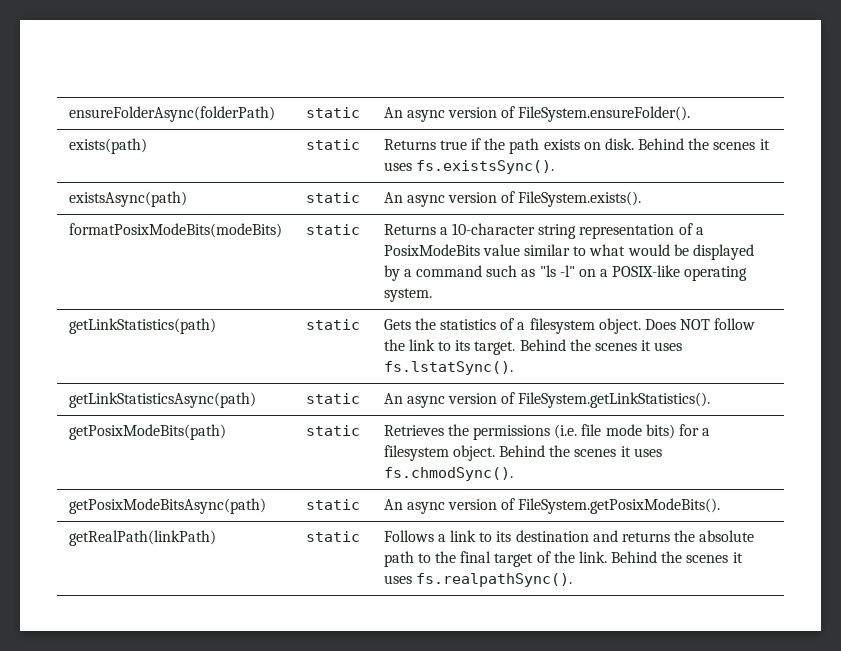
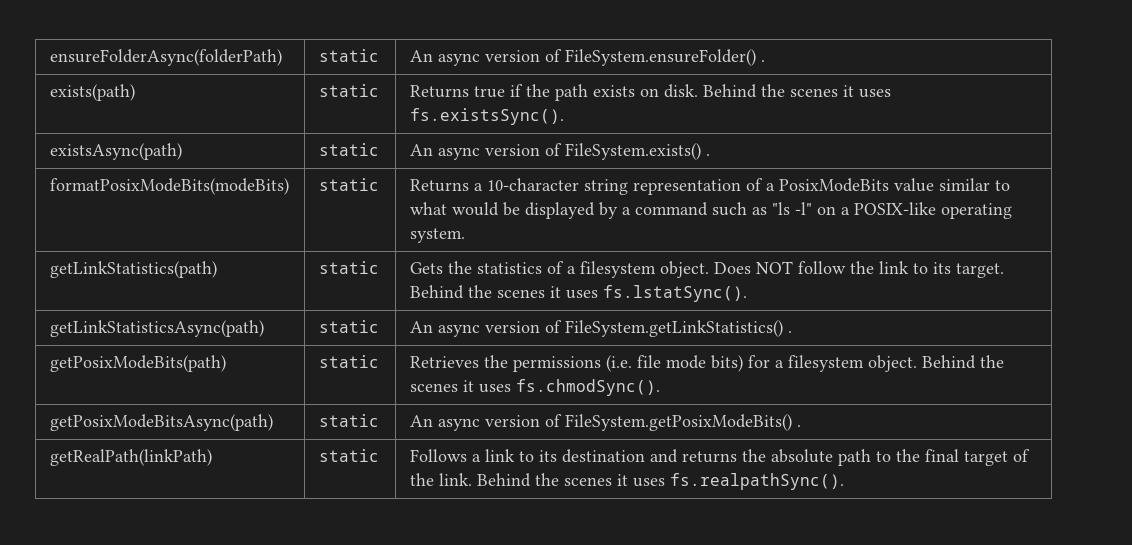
- ensureFolderAsync(folderPath) | static | An async version of FileSystem.ensureFolder().
+ ensureFolderAsync(folderPath) | static | An async version of FileSystem.ensureFolder() .
- existsAsync(path) | static | An async version of FileSystem.exists().
+ existsAsync(path) | static | An async version of FileSystem.exists() .
- getLinkStatisticsAsync(path) | static | An async version of FileSystem.getLinkStatistics().
+ getLinkStatisticsAsync(path) | static | An async version of FileSystem.getLinkStatistics() .
- getPosixModeBitsAsync(path) | static | An async version of FileSystem.getPosixModeBits().
+ getPosixModeBitsAsync(path) | static | An async version of FileSystem.getPosixModeBits() .

